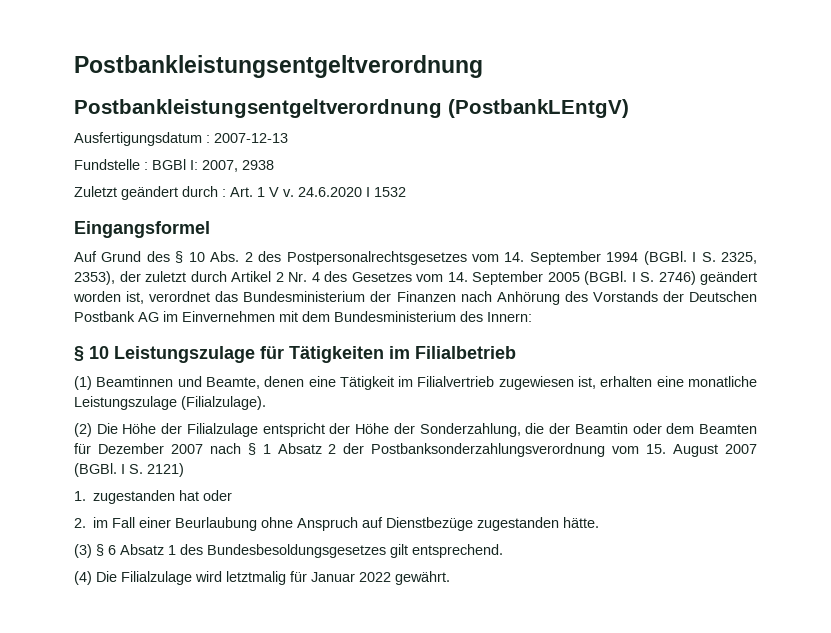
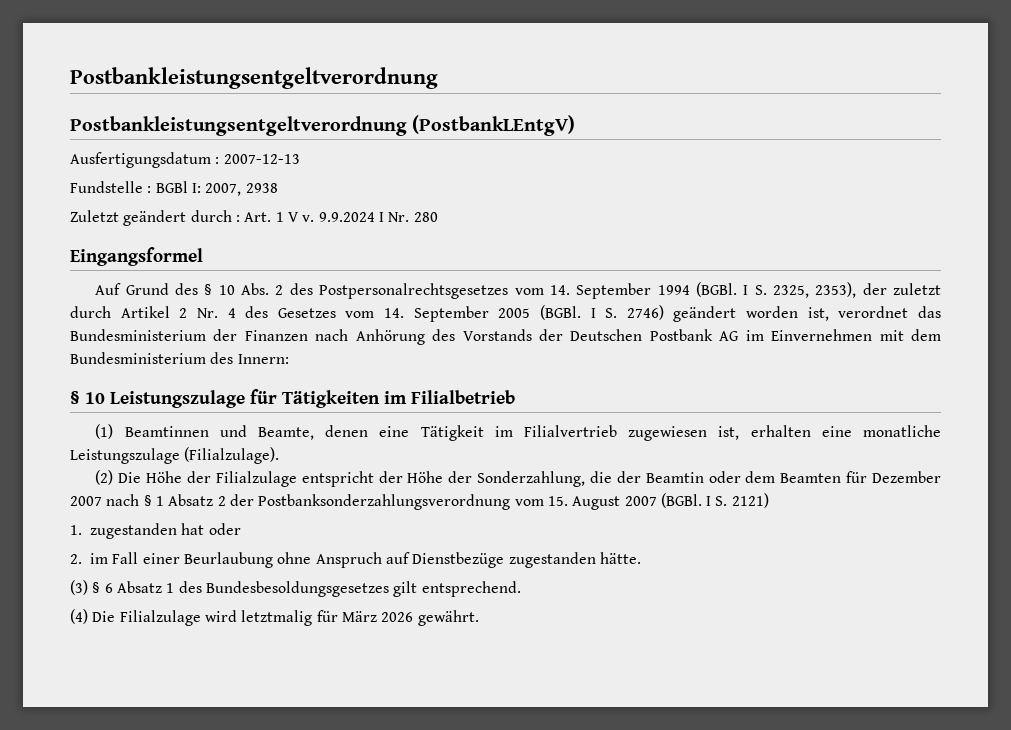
- 24.6.2020 I 1532
+ 9.9.2024 I Nr. 280
- (4) Die Filialzulage wird letztmalig für Januar 2022 gewährt.
+ (4) Die Filialzulage wird letztmalig für März 2026 gewährt.

